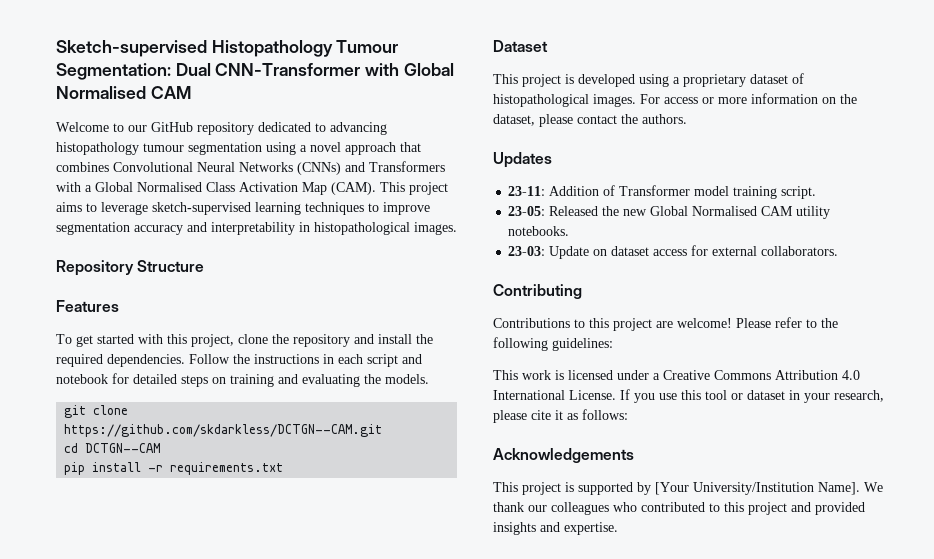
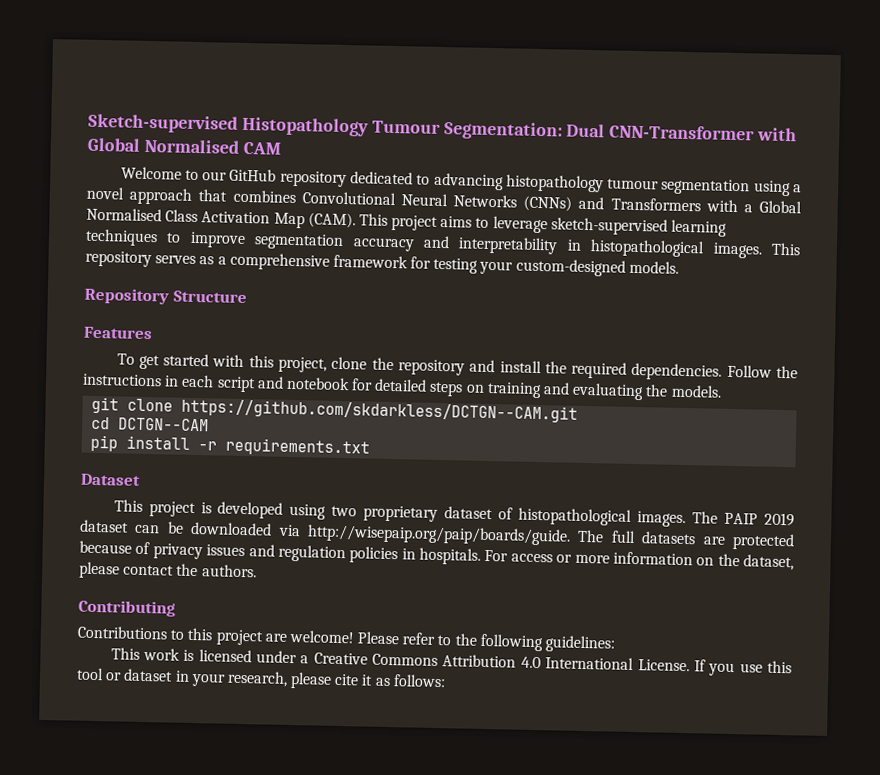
+ This repository serves as a comprehensive framework for testing your custom-designed models.
- This project is developed using a proprietary dataset of histopathological images.
+ This project is developed using two proprietary dataset of histopathological images.
+ The PAIP 2019 dataset can be downloaded via http://wisepaip.org/paip/boards/guide. The full datasets are protected because of privacy issues and regulation policies in hospitals.
- Updates
- 23-11: Addition of Transformer model training script.
- 23-05: Released the new Global Normalised CAM utility notebooks.
- 23-03: Update on dataset access for external collaborators.
- Acknowledgements
- This project is supported by [Your University/Institution Name]. We thank our colleagues who contributed to this project and provided insights and expertise.

